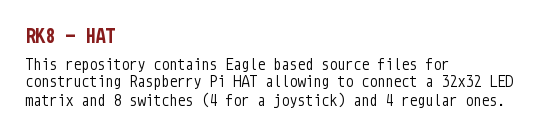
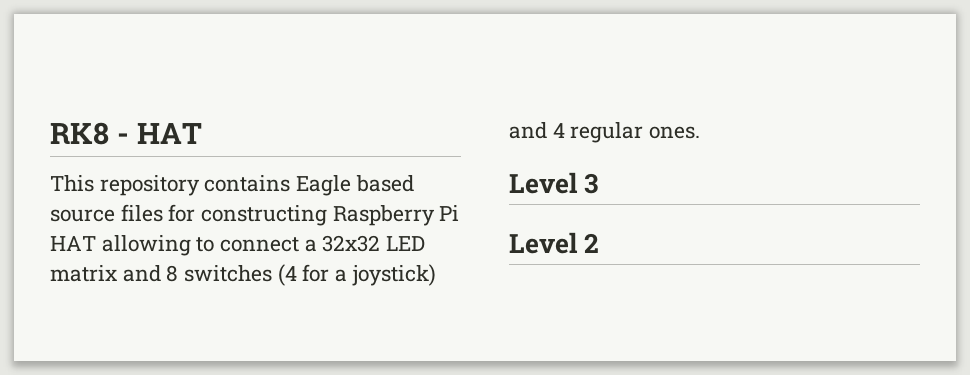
+ Level 3
+ Level 2

